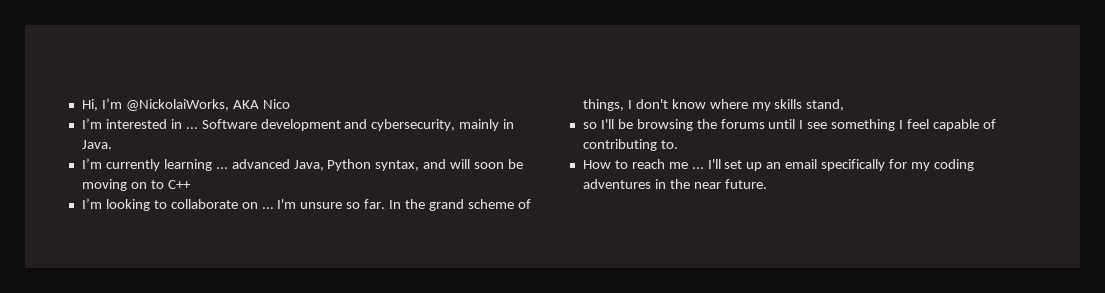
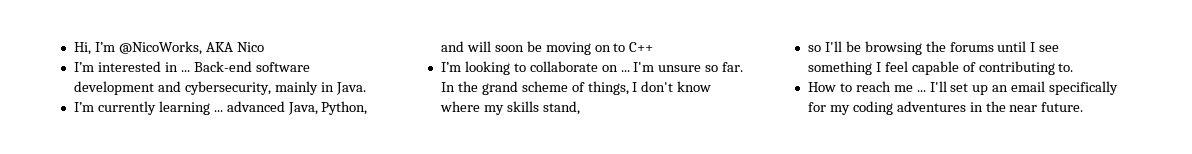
- Hi, I’m @NickolaiWorks, AKA Nico
+ Hi, I’m @NicoWorks, AKA Nico
- Software development and cybersecurity, mainly in Java.
+ Back-end software development and cybersecurity, mainly in Java.
- I’m currently learning ... advanced Java, Python syntax, and will soon be moving on to C++
+ I’m currently learning ... advanced Java, Python, and will soon be moving on to C++

